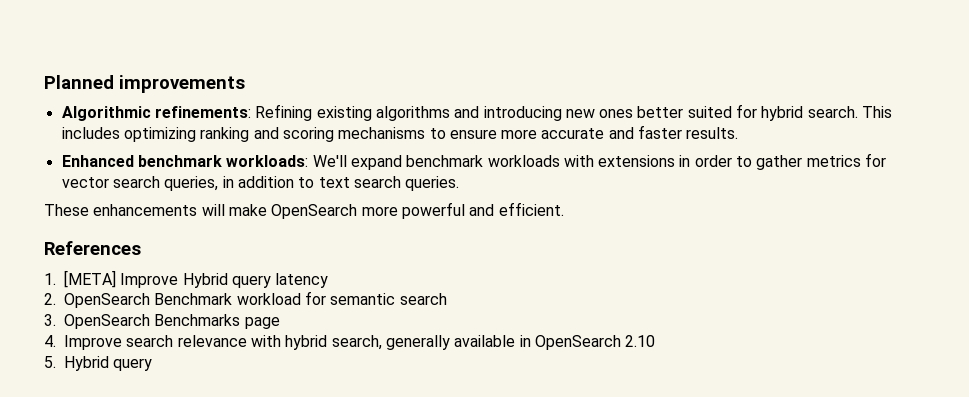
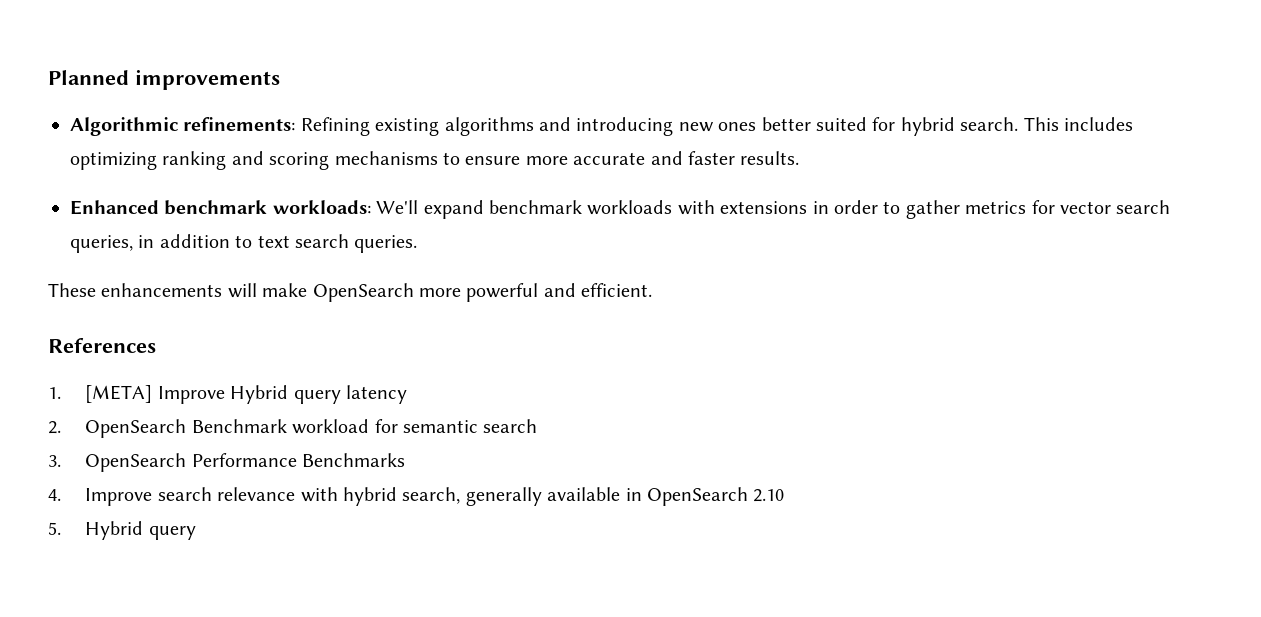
- 3. OpenSearch Benchmarks page
+ 3. OpenSearch Performance Benchmarks

